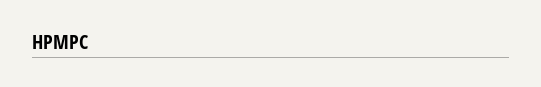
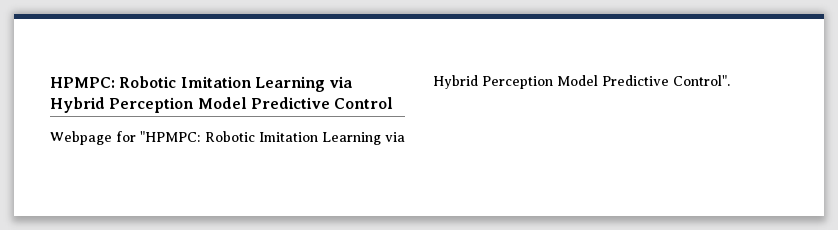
- HPMPC
+ HPMPC: Robotic Imitation Learning via Hybrid Perception Model Predictive Control
+ Webpage for "HPMPC: Robotic Imitation Learning via Hybrid Perception Model Predictive Control".

